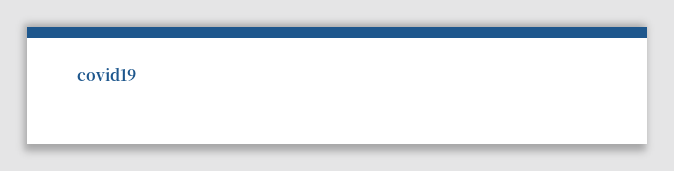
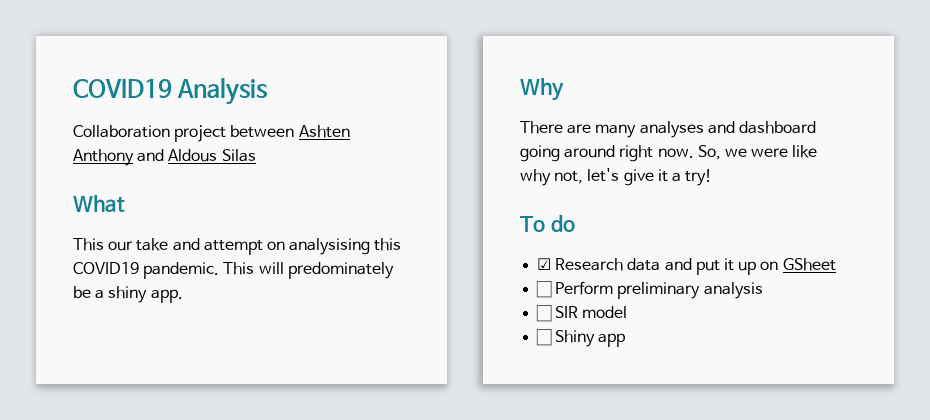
- covid19
+ COVID19 Analysis
+ Collaboration project between Ashten Anthony and Aldous Silas
+ What
+ This our take and attempt on analysising this COVID19 pandemic. This will predominately be a shiny app.
+ Why
+ There are many analyses and dashboard going around right now. So, we were like why not, let's give it a try!
+ To do
+ ☑ Research data and put it up on GSheet
+ ☐ Perform preliminary analysis
+ ☐ SIR model
+ ☐ Shiny app

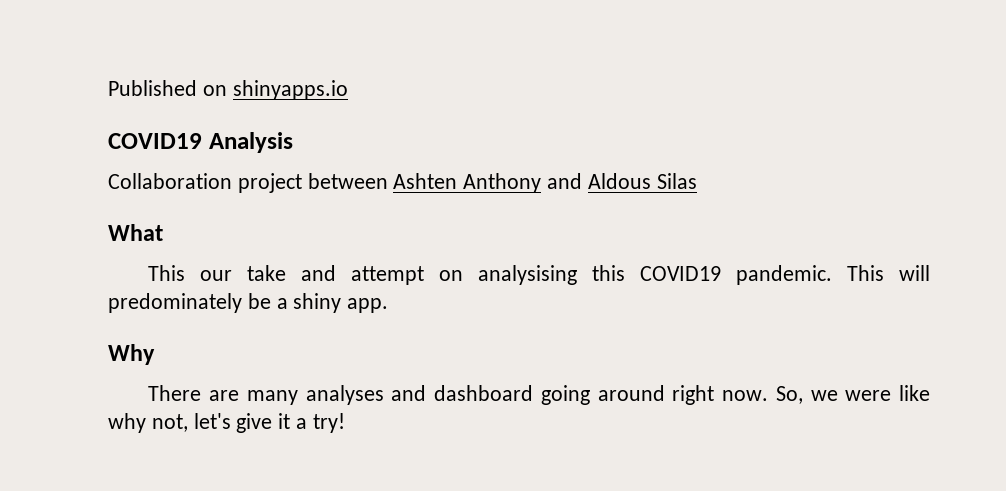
+ Published on shinyapps.io
- To do
- ☑ Research data and put it up on GSheet
- ☐ Perform preliminary analysis
- ☐ SIR model
- ☐ Shiny app

